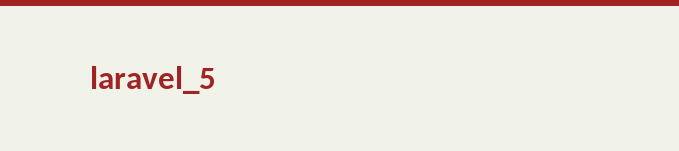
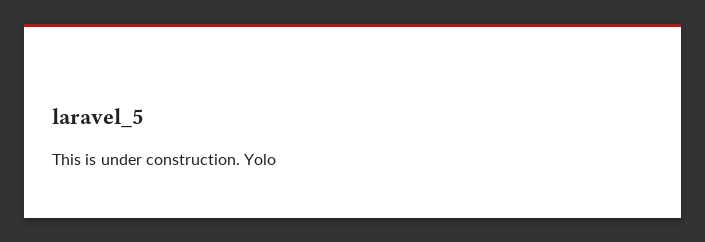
+ This is under construction. Yolo

